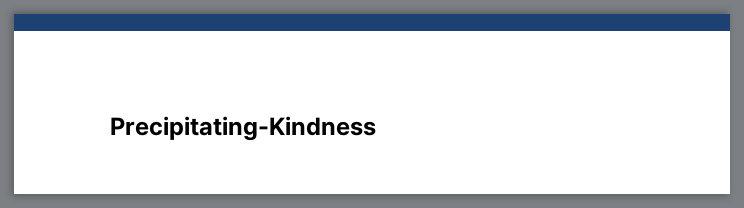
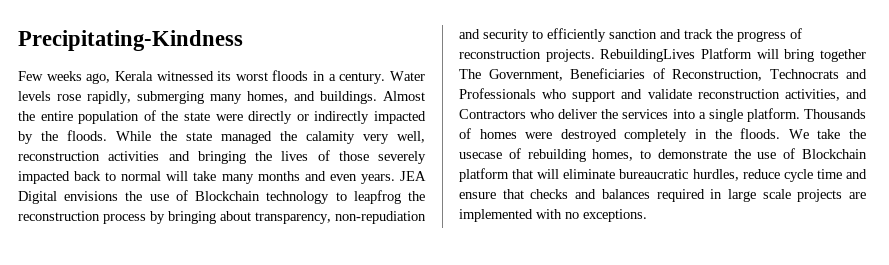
+ Few weeks ago, Kerala witnessed its worst floods in a century. Water levels rose rapidly, submerging many homes, and buildings. Almost the entire population of the state were directly or indirectly impacted by the floods. While the state managed the calamity very well, reconstruction activities and bringing the lives of those severely impacted back to normal will take many months and even years. JEA Digital envisions the use of Blockchain technology to leapfrog the reconstruction process by bringing about transparency, non-repudiation and security to efficiently sanction and track the progress of reconstruction projects. RebuildingLives Platform will bring together The Government, Beneficiaries of Reconstruction, Technocrats and Professionals who support and validate reconstruction activities, and Contractors who deliver the services into a single platform. Thousands of homes were destroyed completely in the floods. We take the usecase of rebuilding homes, to demonstrate the use of Blockchain platform that will eliminate bureaucratic hurdles, reduce cycle time and ensure that checks and balances required in large scale projects are implemented with no exceptions.

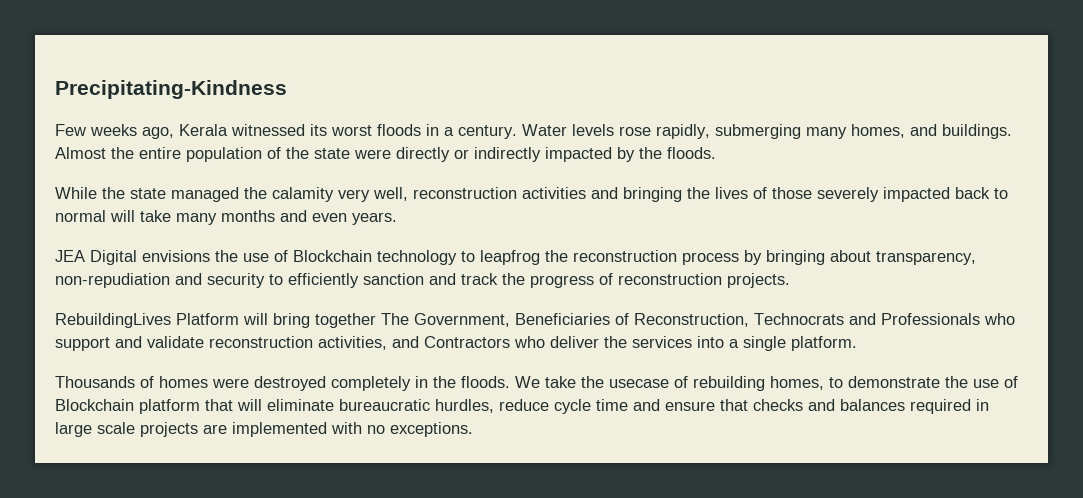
- Almost the entire population of the state were directly or indirectly impacted by the floods. While the state managed the calamity very well, reconstruction activities and bringing the lives of those severely impacted back to normal will take many months and even years. JEA Digital envisions the use of Blockchain technology to leapfrog the reconstruction process by bringing about transparency, non-repudiation and security to efficiently sanction and track the progress of reconstruction projects. RebuildingLives Platform will bring together The Government, Beneficiaries of Reconstruction, Technocrats and Professionals who support and validate reconstruction activities, and Contractors who deliver the services into a single platform. Thousands of homes were destroyed completely in the floods.
+ Almost the entire population of the state were directly or indirectly impacted by the floods.
+ While the state managed the calamity very well, reconstruction activities and bringing the lives of those severely impacted back to normal will take many months and even years.
+ JEA Digital envisions the use of Blockchain technology to leapfrog the reconstruction process by bringing about transparency, non-repudiation and security to efficiently sanction and track the progress of reconstruction projects.
+ RebuildingLives Platform will bring together The Government, Beneficiaries of Reconstruction, Technocrats and Professionals who support and validate reconstruction activities, and Contractors who deliver the services into a single platform.
+ Thousands of homes were destroyed completely in the floods.

